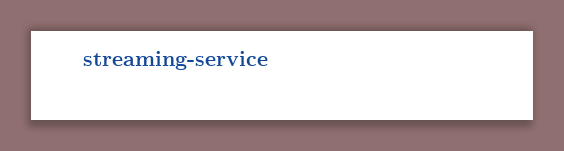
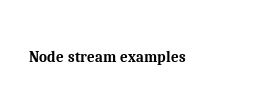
- streaming-service
+ Node stream examples

